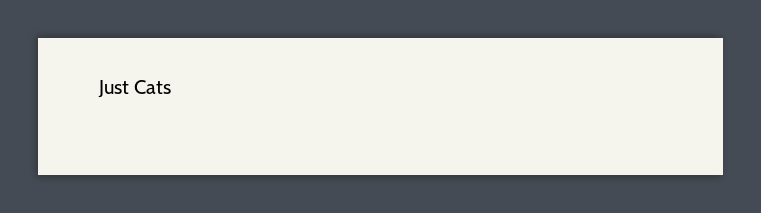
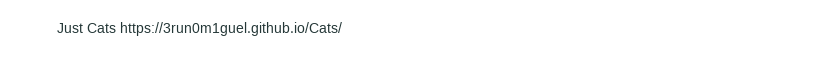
- Just Cats
+ Just Cats https://3run0m1guel.github.io/Cats/

